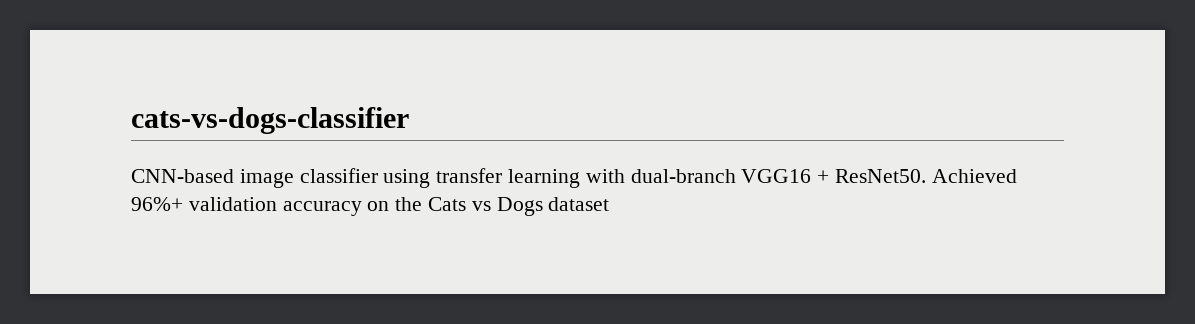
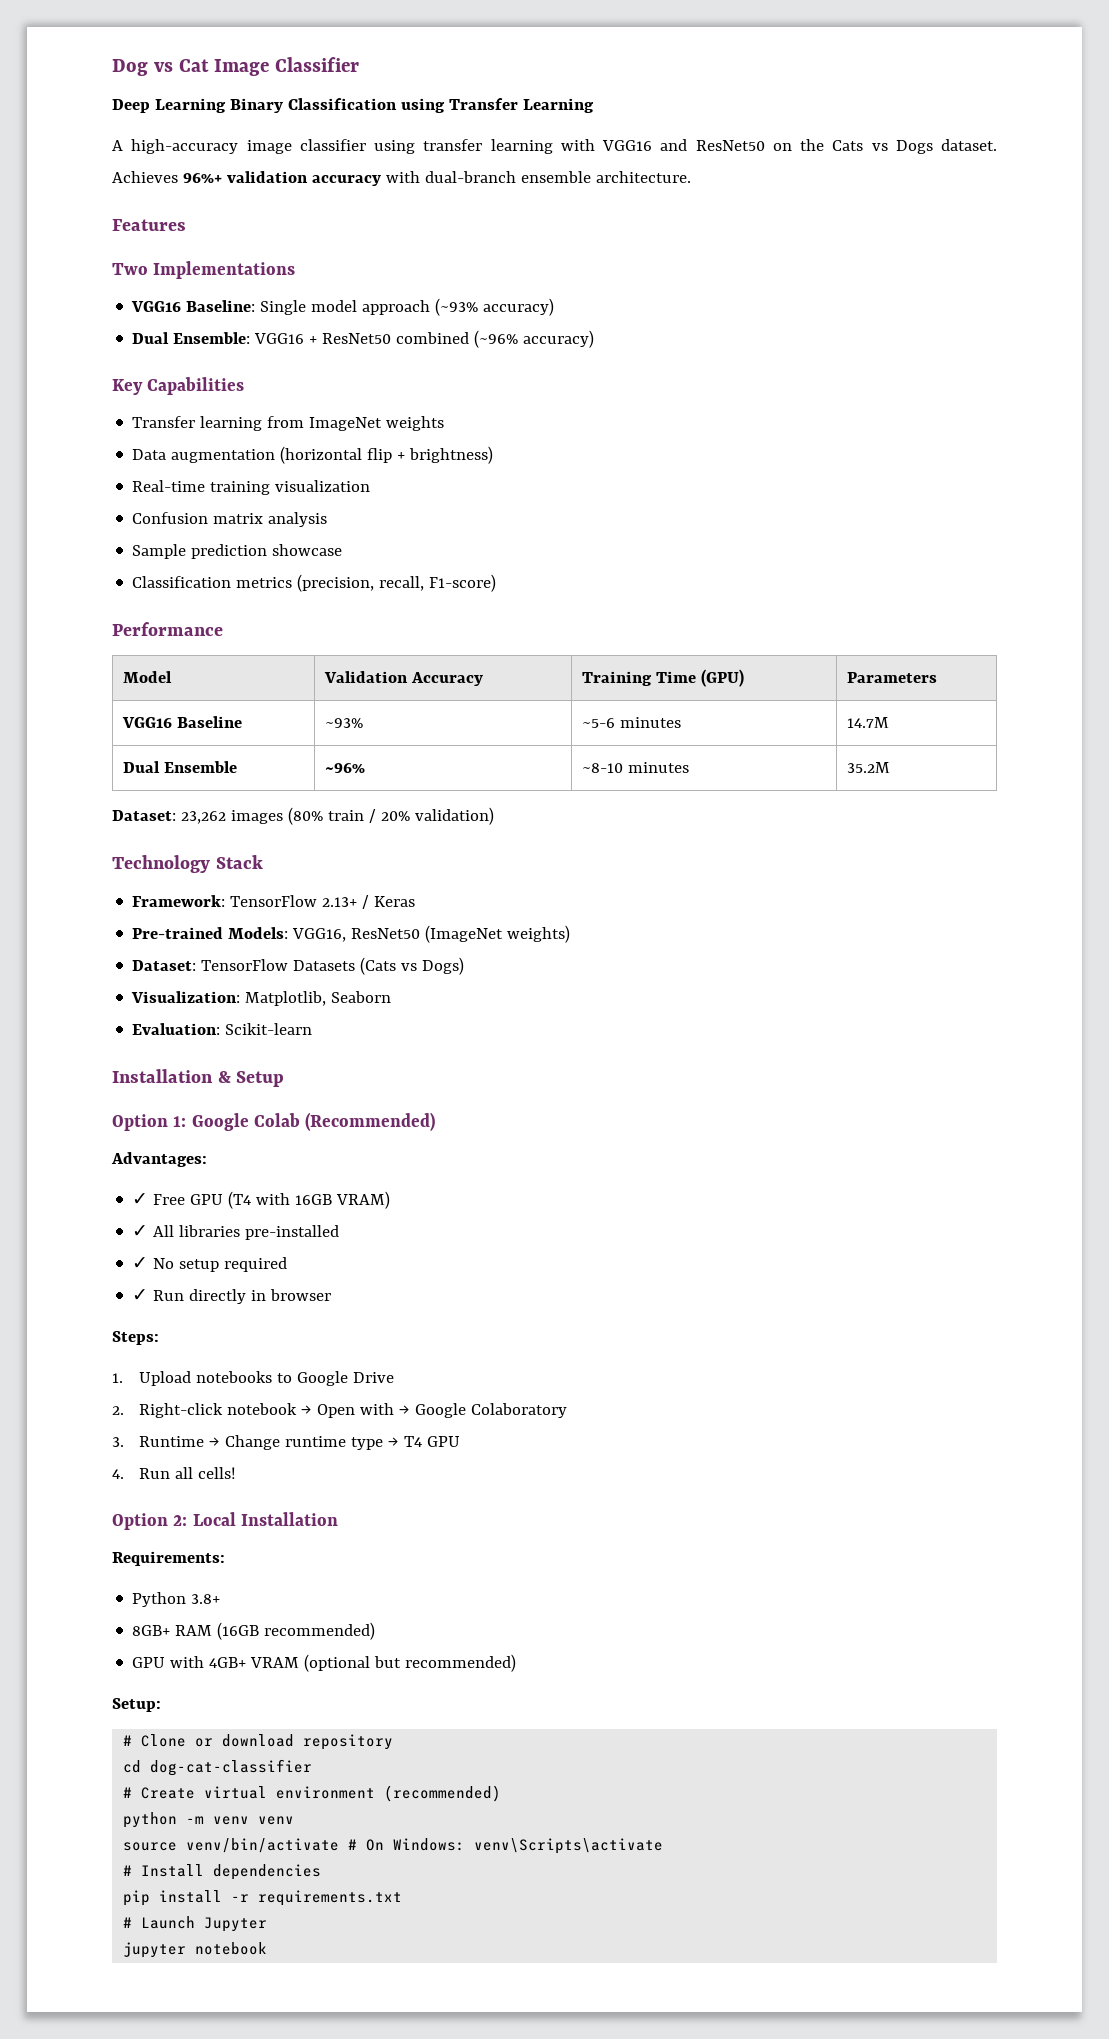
- cats-vs-dogs-classifier
- CNN-based image classifier using transfer learning with dual-branch VGG16 + ResNet50. Achieved 96%+ validation accuracy on the Cats vs Dogs dataset
+ Dog vs Cat Image Classifier
+ Deep Learning Binary Classification using Transfer Learning
+ A high-accuracy image classifier using transfer learning with VGG16 and ResNet50 on the Cats vs Dogs dataset. Achieves 96%+ validation accuracy with dual-branch ensemble architecture.
+ Features
+ Two Implementations
+ VGG16 Baseline: Single model approach (~93% accuracy)
+ Dual Ensemble: VGG16 + ResNet50 combined (~96% accuracy)
+ Key Capabilities
+ Transfer learning from ImageNet weights
+ Data augmentation (horizontal flip + brightness)
+ Real-time training visualization
+ Confusion matrix analysis
+ Sample prediction showcase
+ Classification metrics (precision, recall, F1-score)
+ Performance
+ Model | Validation Accuracy | Training Time (GPU) | Parameters
+ VGG16 Baseline | ~93% | ~5-6 minutes | 14.7M
+ Dual Ensemble | ~96% | ~8-10 minutes | 35.2M
+ Dataset: 23,262 images (80% train / 20% validation)
+ Technology Stack
+ Framework: TensorFlow 2.13+ / Keras
+ Pre-trained Models: VGG16, ResNet50 (ImageNet weights)
+ Dataset: TensorFlow Datasets (Cats vs Dogs)
+ Visualization: Matplotlib, Seaborn
+ Evaluation: Scikit-learn
+ Installation & Setup
+ Option 1: Google Colab (Recommended)
+ Advantages:
+ ✓ Free GPU (T4 with 16GB VRAM)
+ ✓ All libraries pre-installed
+ ✓ No setup required
+ ✓ Run directly in browser
+ Steps:
+ 1. Upload notebooks to Google Drive
+ 2. Right-click notebook → Open with → Google Colaboratory
+ 3. Runtime → Change runtime type → T4 GPU
+ 4. Run all cells!
+ Option 2: Local Installation
+ Requirements:
+ Python 3.8+
+ 8GB+ RAM (16GB recommended)
+ GPU with 4GB+ VRAM (optional but recommended)
+ Setup:
+ # Clone or download repository
+ cd dog-cat-classifier
+ # Create virtual environment (recommended)
+ python -m venv venv
+ source venv/bin/activate # On Windows: venv\Scripts\activate
+ # Install dependencies
+ pip install -r requirements.txt
+ # Launch Jupyter
+ jupyter notebook

